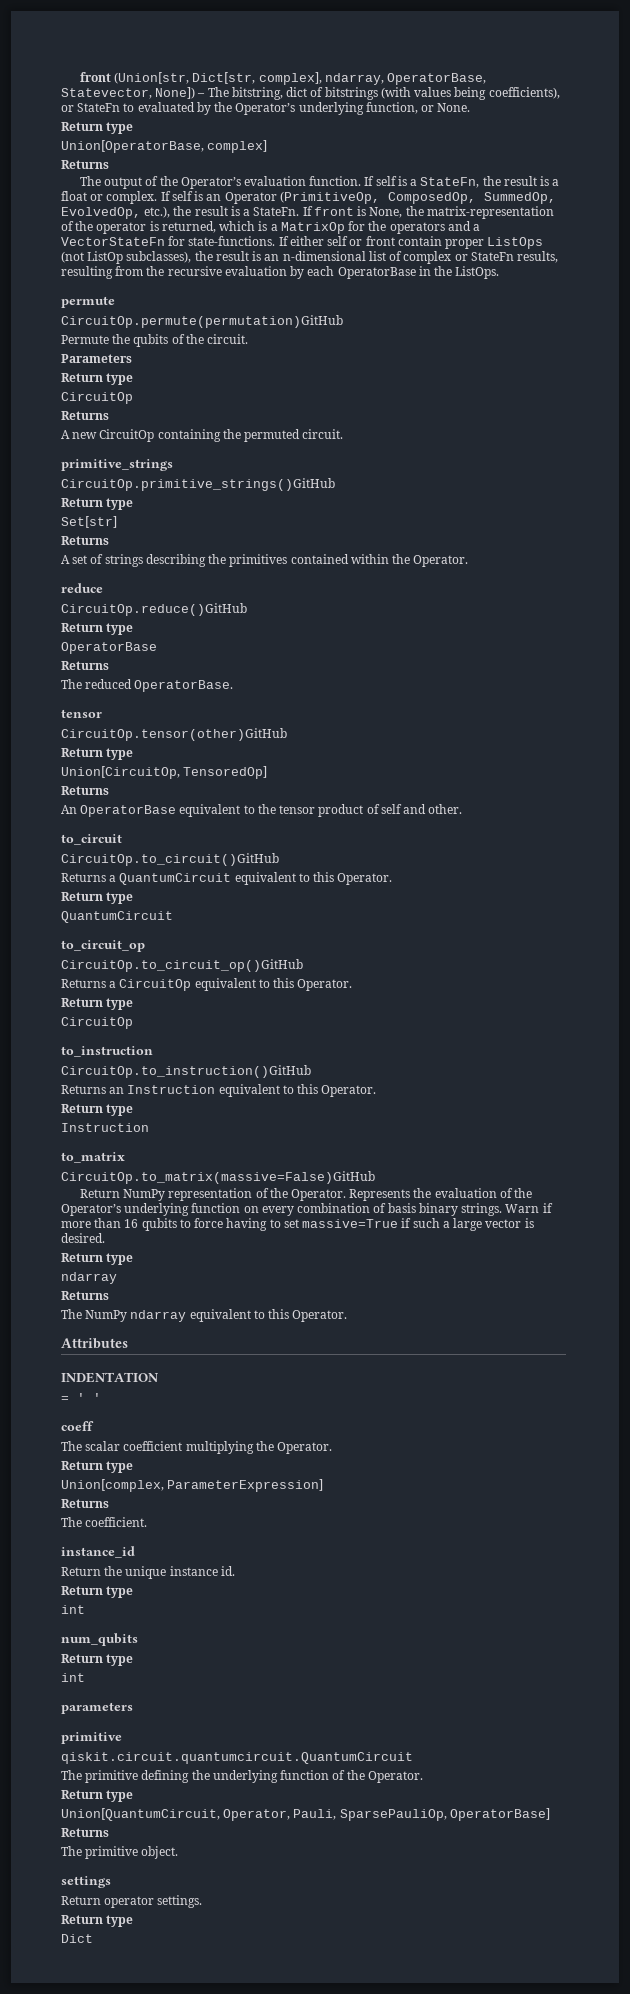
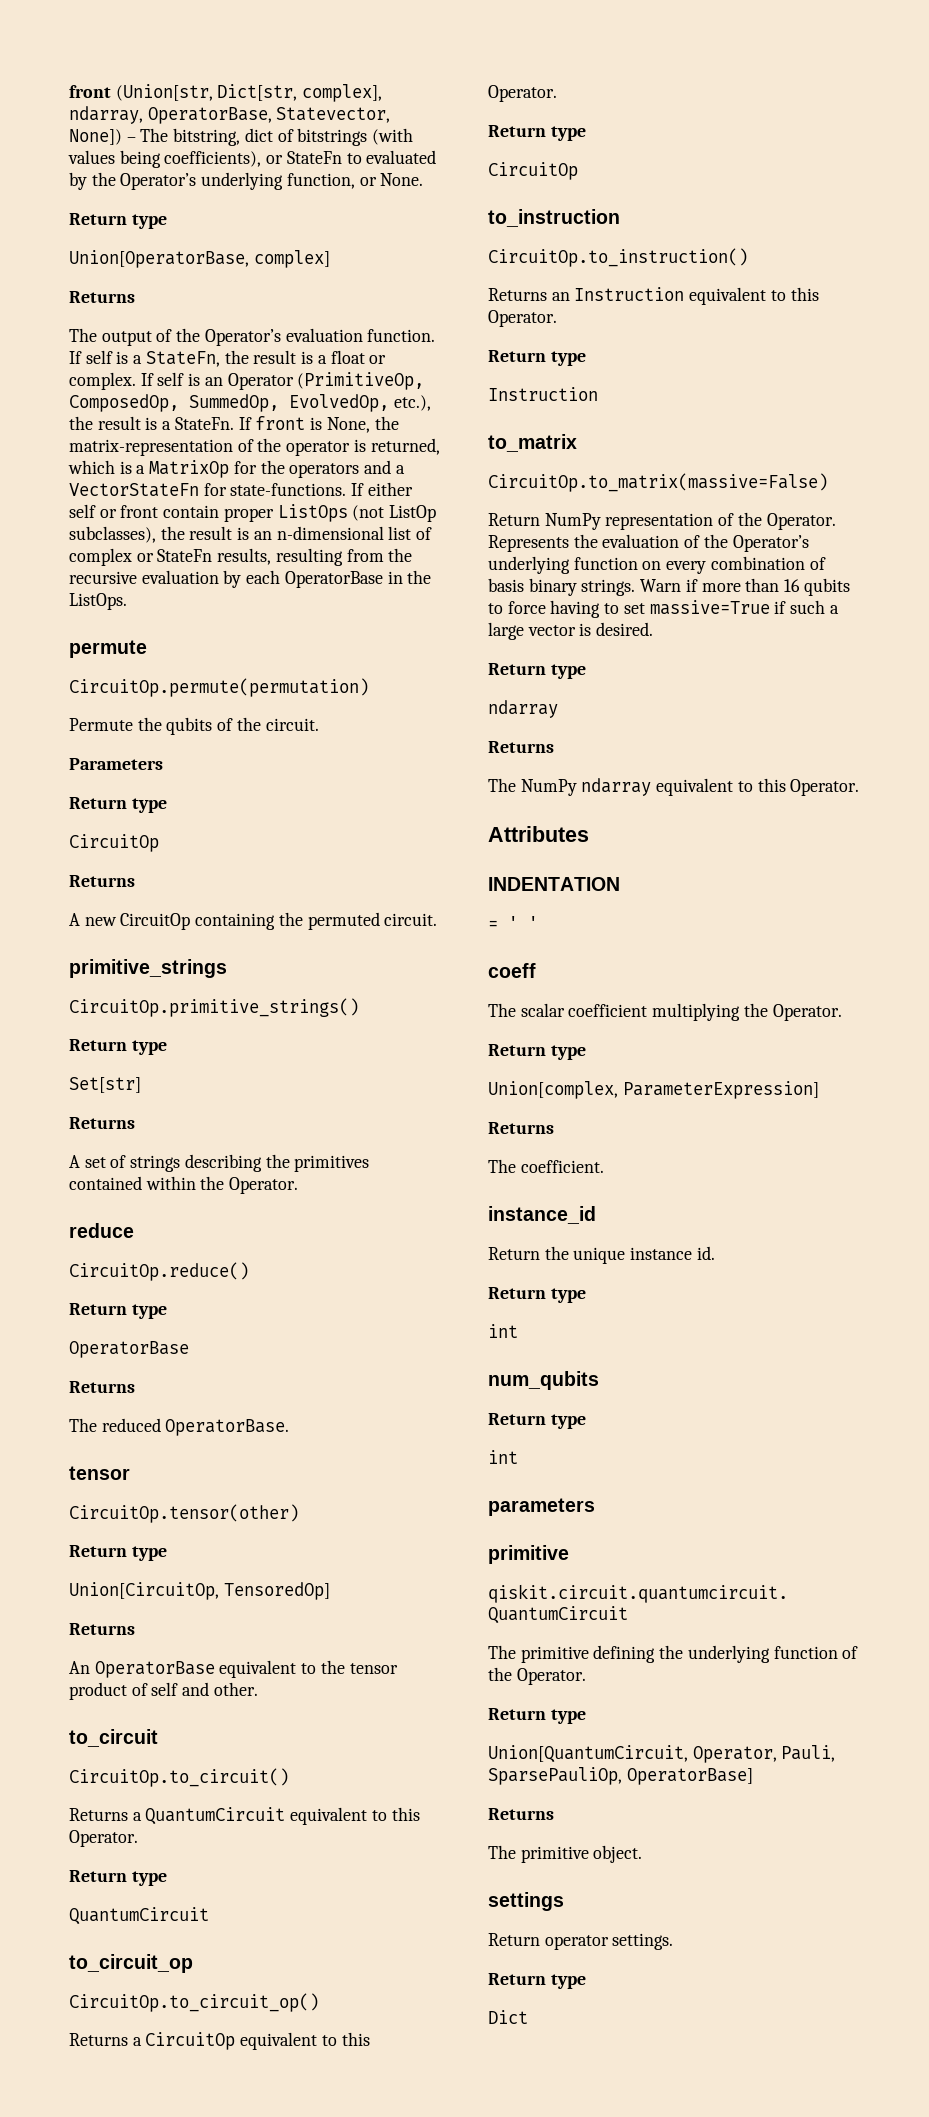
- CircuitOp.permute(permutation)GitHub
+ CircuitOp.permute(permutation)
- CircuitOp.primitive_strings()GitHub
+ CircuitOp.primitive_strings()
- CircuitOp.reduce()GitHub
+ CircuitOp.reduce()
- CircuitOp.tensor(other)GitHub
+ CircuitOp.tensor(other)
- CircuitOp.to_circuit()GitHub
+ CircuitOp.to_circuit()
- CircuitOp.to_circuit_op()GitHub
+ CircuitOp.to_circuit_op()
- CircuitOp.to_instruction()GitHub
+ CircuitOp.to_instruction()
- CircuitOp.to_matrix(massive=False)GitHub
+ CircuitOp.to_matrix(massive=False)

